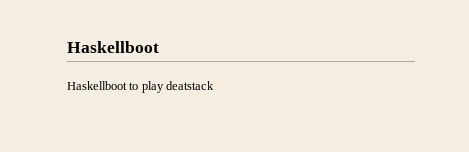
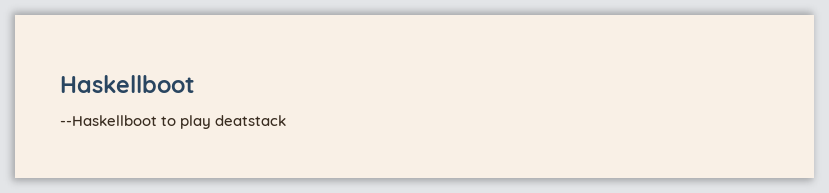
- Haskellboot to play deatstack
+ --Haskellboot to play deatstack

